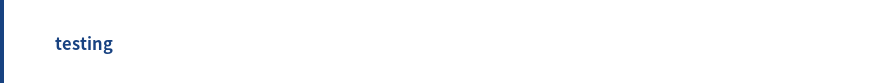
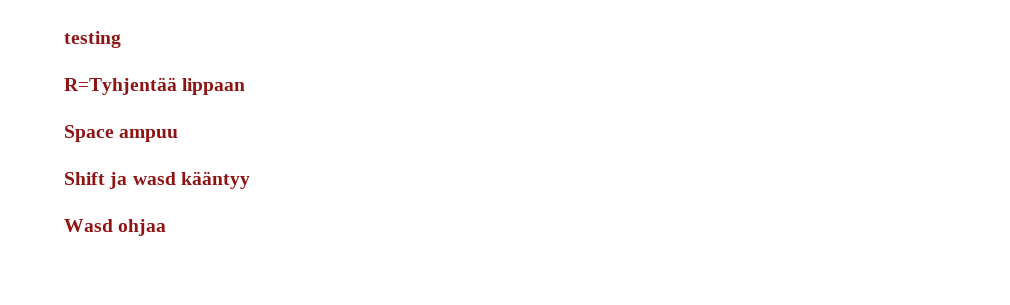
+ R=Tyhjentää lippaan
+ Space ampuu
+ Shift ja wasd kääntyy
+ Wasd ohjaa

